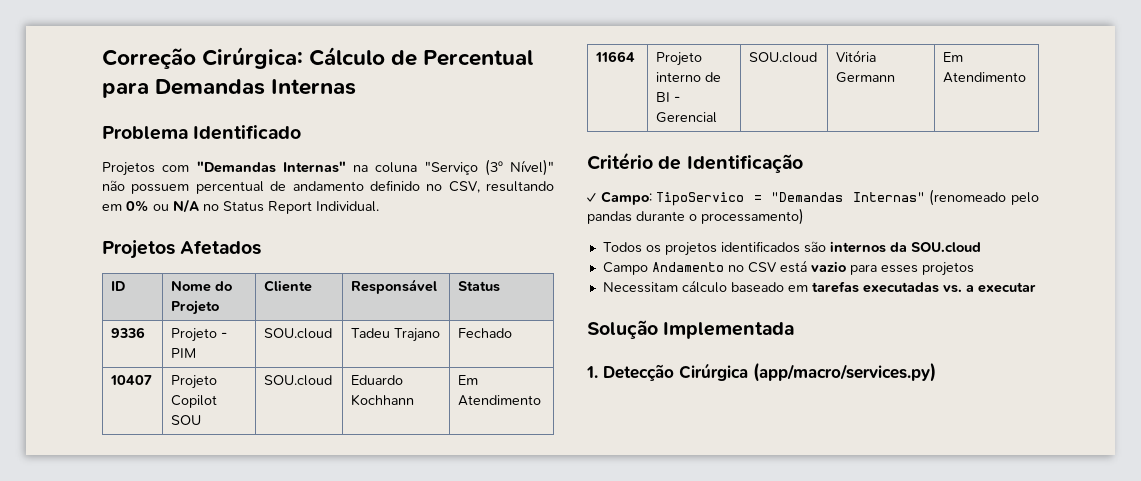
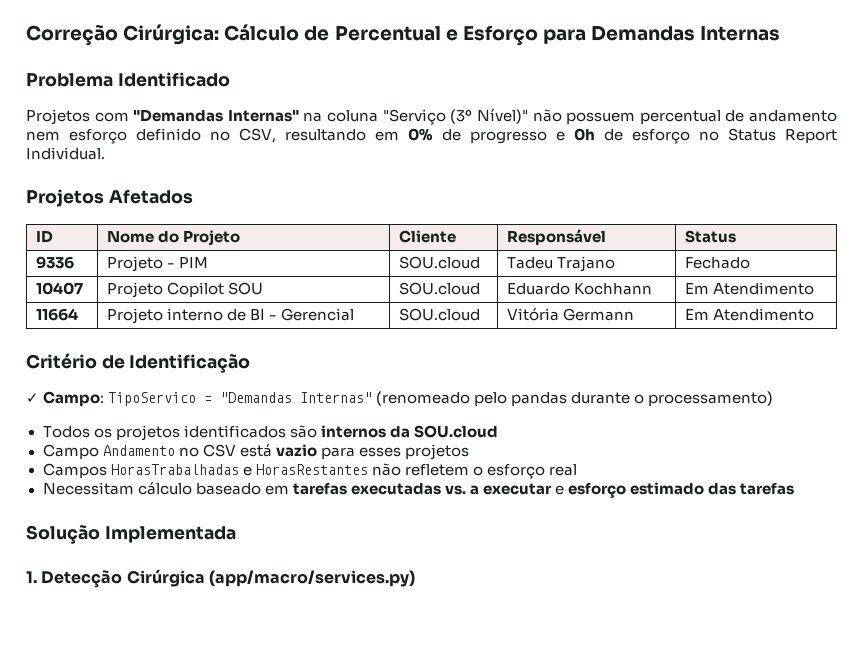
- Correção Cirúrgica: Cálculo de Percentual para Demandas Internas
+ Correção Cirúrgica: Cálculo de Percentual e Esforço para Demandas Internas
- Projetos com "Demandas Internas" na coluna "Serviço (3º Nível)" não possuem percentual de andamento definido no CSV, resultando em 0% ou N/A no Status Report Individual.
+ Projetos com "Demandas Internas" na coluna "Serviço (3º Nível)" não possuem percentual de andamento nem esforço definido no CSV, resultando em 0% de progresso e 0h de esforço no Status Report Individual.
+ Campos HorasTrabalhadas e HorasRestantes não refletem o esforço real
- Necessitam cálculo baseado em tarefas executadas vs. a executar
+ Necessitam cálculo baseado em tarefas executadas vs. a executar e esforço estimado das tarefas

